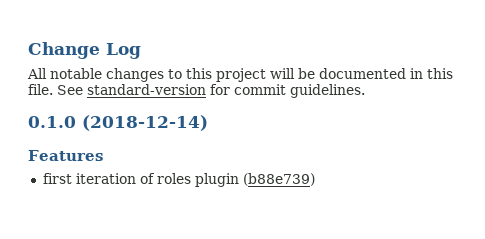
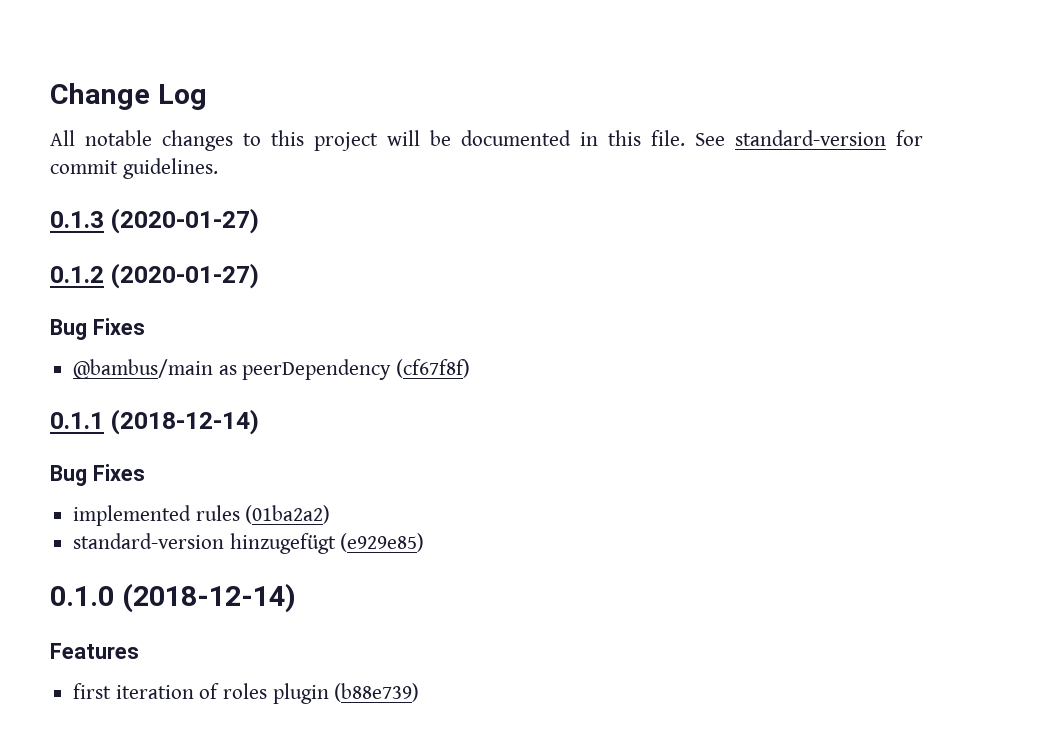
+ 0.1.3 (2020-01-27)
+ 0.1.2 (2020-01-27)
+ Bug Fixes
+ @bambus/main as peerDependency (cf67f8f)
+ 0.1.1 (2018-12-14)
+ Bug Fixes
+ implemented rules (01ba2a2)
+ standard-version hinzugefügt (e929e85)

